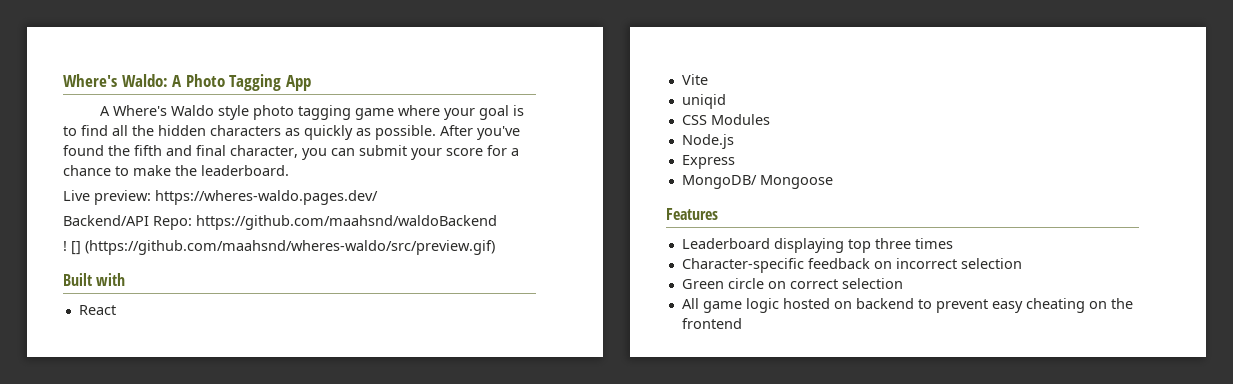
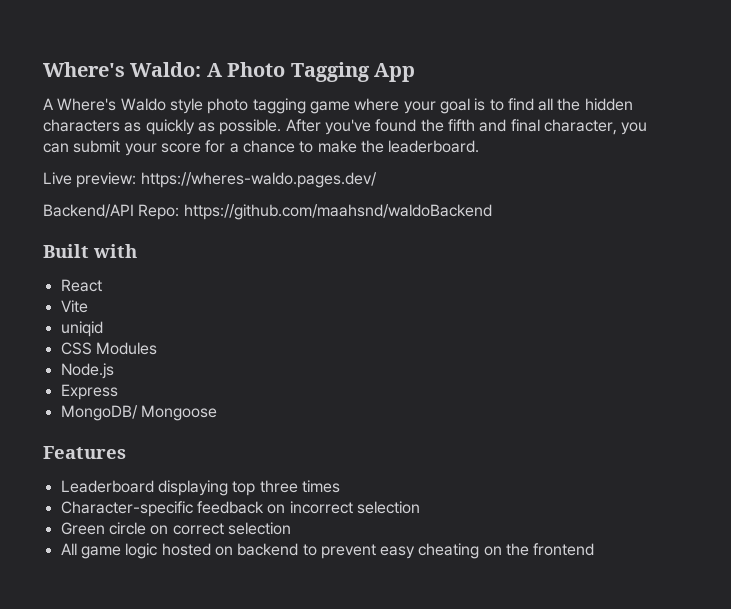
- ! [] (https://github.com/maahsnd/wheres-waldo/src/preview.gif)

